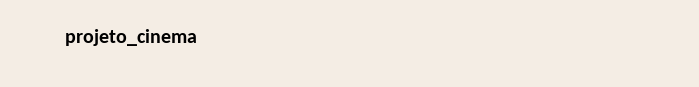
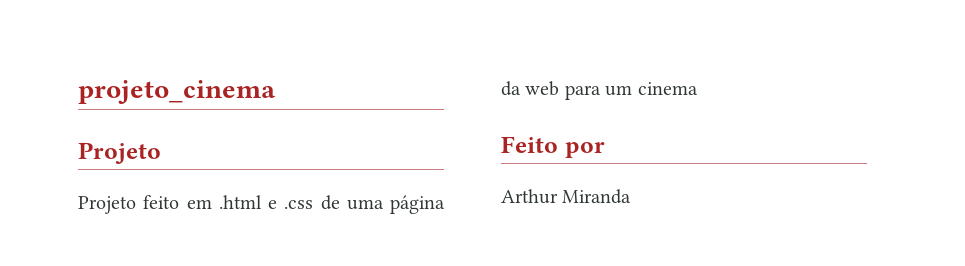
  projeto_cinema
+ Projeto
+ Projeto feito em .html e .css de uma página da web para um cinema
+ Feito por
+ Arthur Miranda

